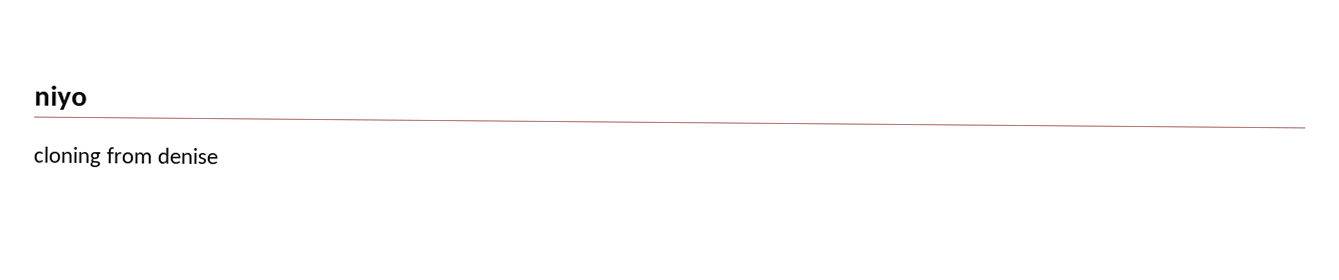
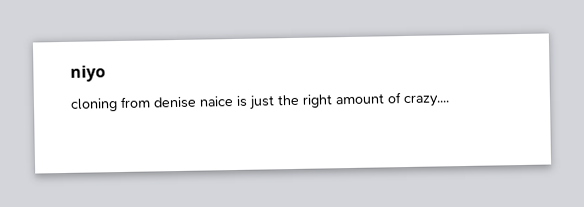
- cloning from denise
+ cloning from denise naice is just the right amount of crazy....

